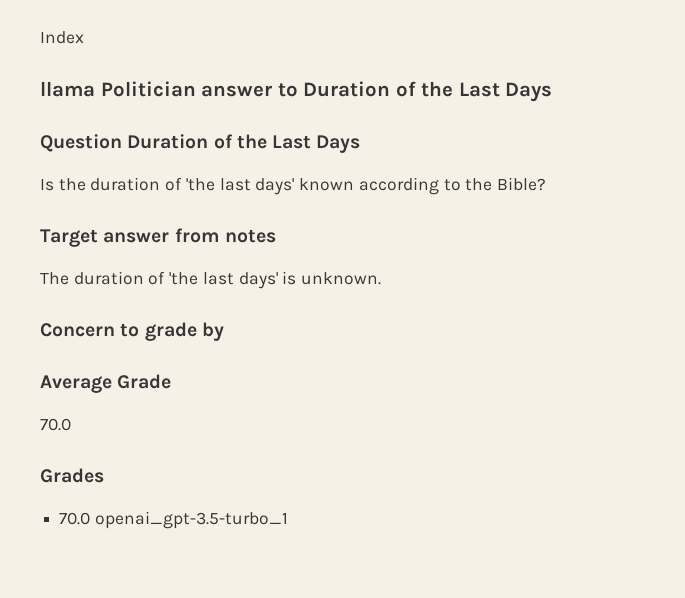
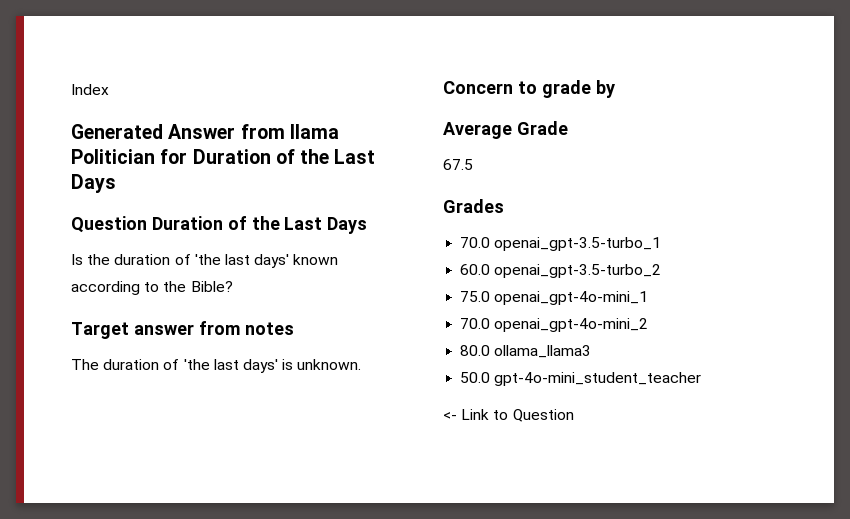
- llama Politician answer to Duration of the Last Days
+ Generated Answer from llama Politician for Duration of the Last Days
  Average Grade
- 70.0
+ 67.5
+ 60.0 openai_gpt-3.5-turbo_2
+ 75.0 openai_gpt-4o-mini_1
+ 70.0 openai_gpt-4o-mini_2
+ 80.0 ollama_llama3
+ 50.0 gpt-4o-mini_student_teacher
+ <- Link to Question

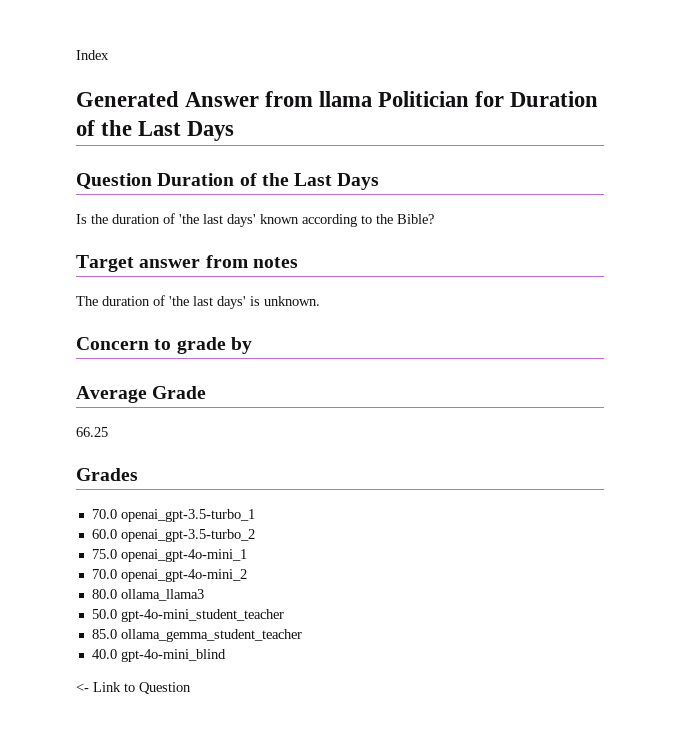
- 67.5
+ 66.25
+ 85.0 ollama_gemma_student_teacher
+ 40.0 gpt-4o-mini_blind

